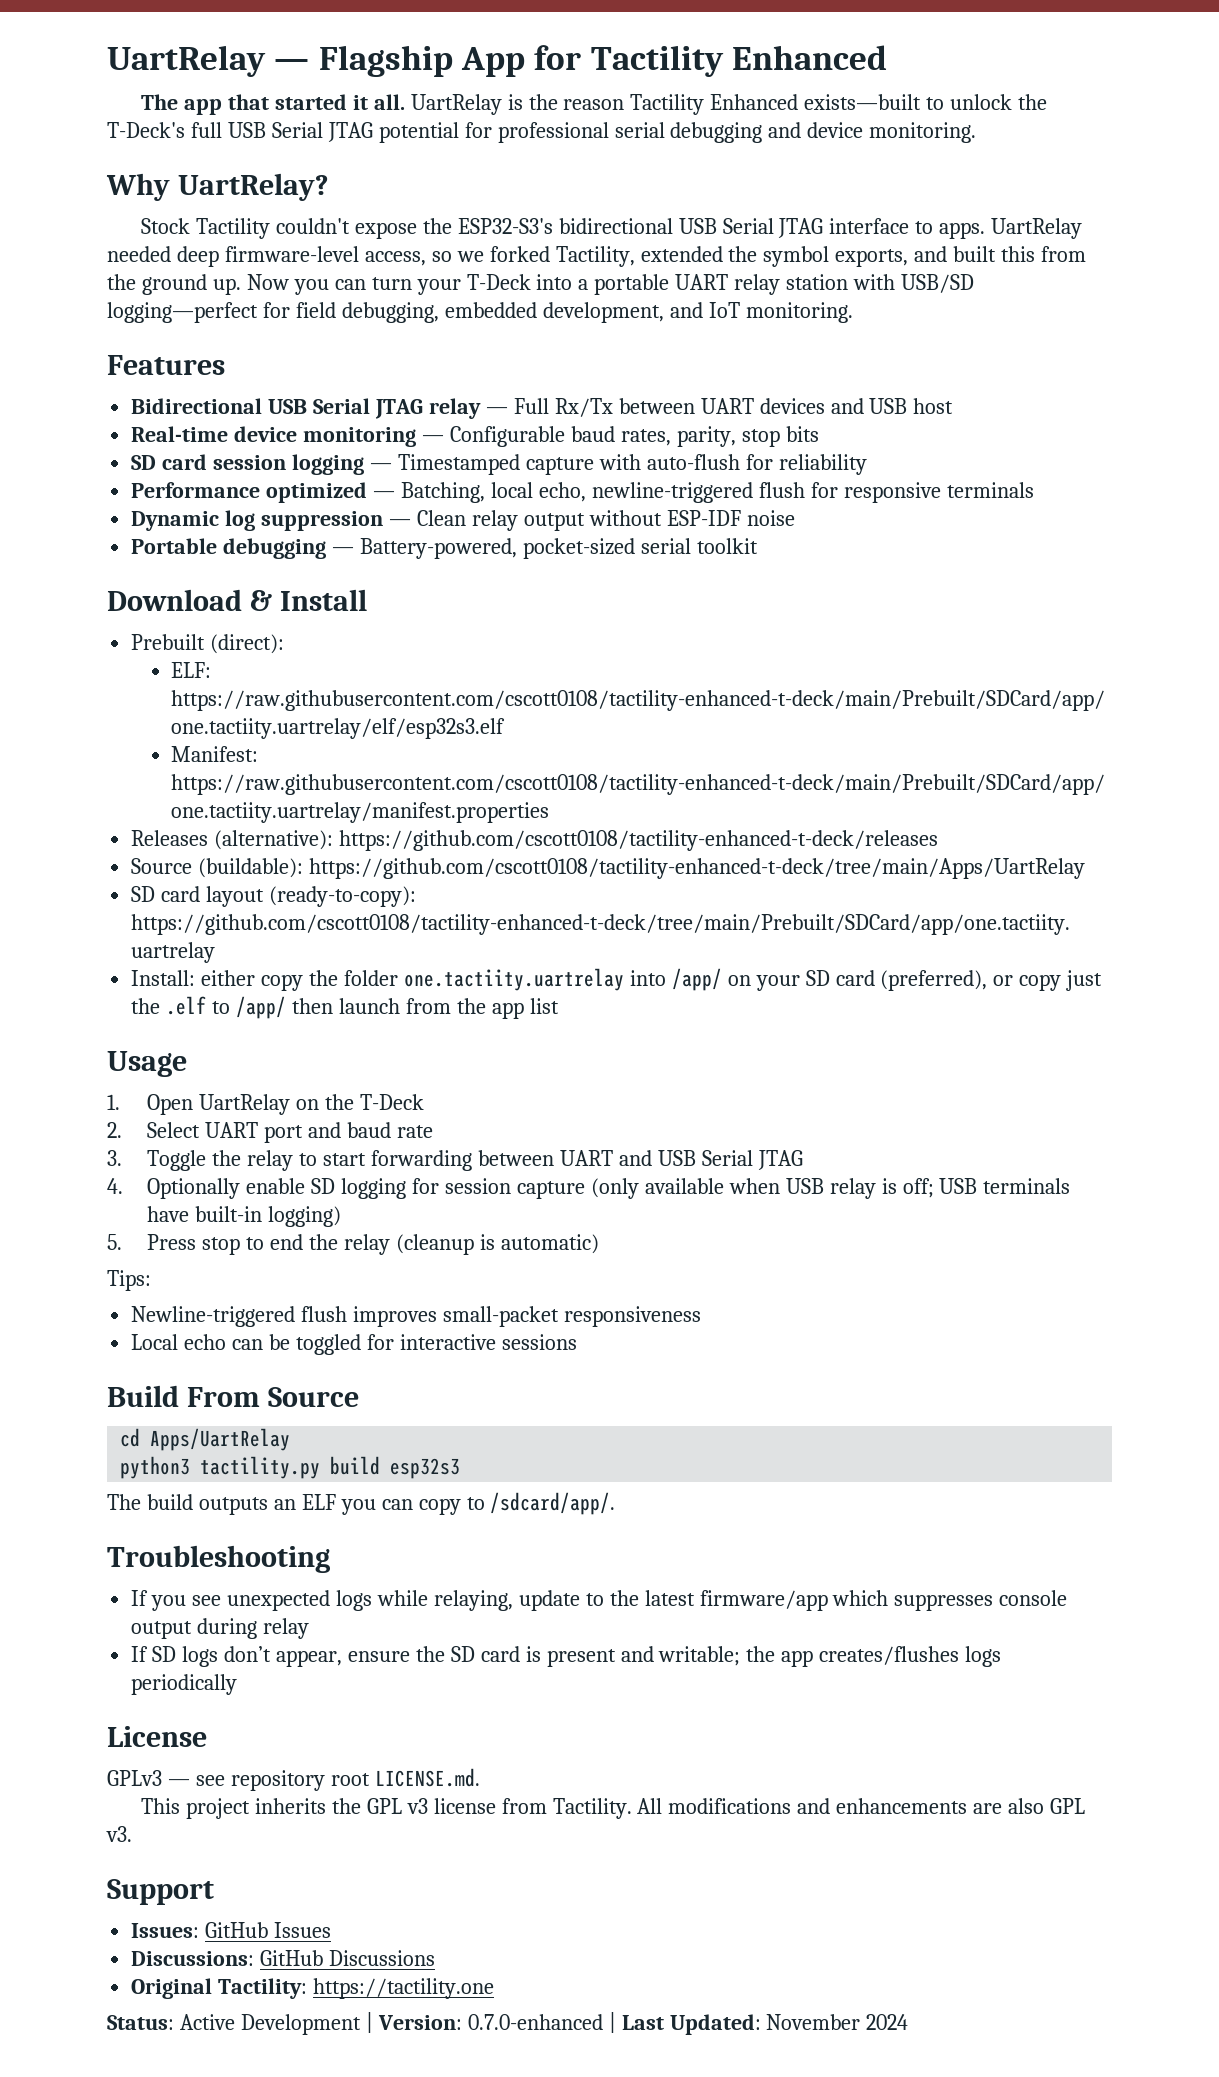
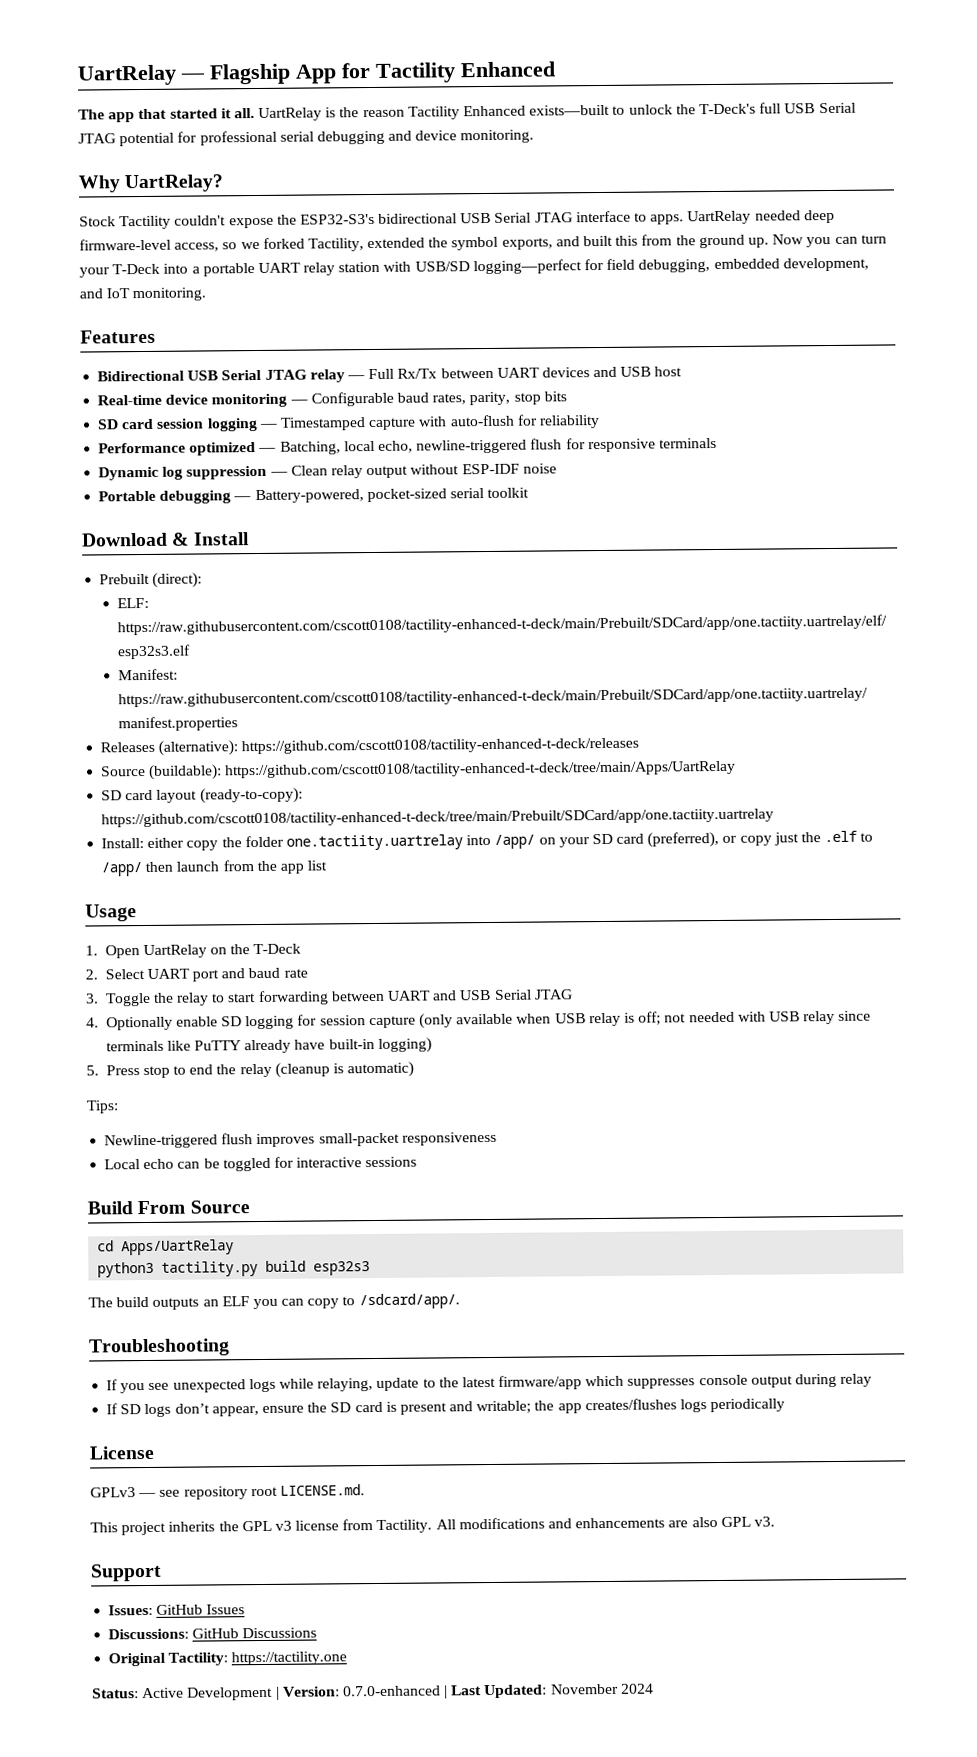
- 4. Optionally enable SD logging for session capture (only available when USB relay is off; USB terminals have built-in logging)
+ 4. Optionally enable SD logging for session capture (only available when USB relay is off; not needed with USB relay since terminals like PuTTY already have built-in logging)

